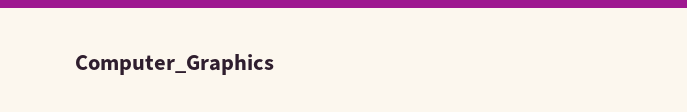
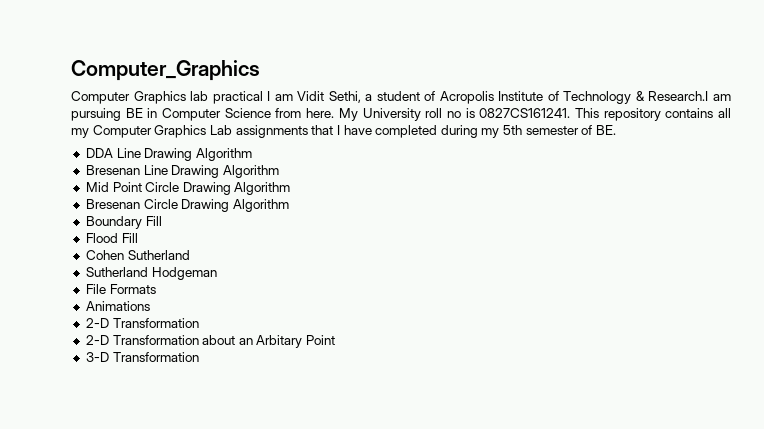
+ Computer Graphics lab practical I am Vidit Sethi, a student of Acropolis Institute of Technology & Research.I am pursuing BE in Computer Science from here. My University roll no is 0827CS161241. This repository contains all my Computer Graphics Lab assignments that I have completed during my 5th semester of BE.
+ DDA Line Drawing Algorithm
+ Bresenan Line Drawing Algorithm
+ Mid Point Circle Drawing Algorithm
+ Bresenan Circle Drawing Algorithm
+ Boundary Fill
+ Flood Fill
+ Cohen Sutherland
+ Sutherland Hodgeman
+ File Formats
+ Animations
+ 2-D Transformation
+ 2-D Transformation about an Arbitary Point
+ 3-D Transformation

